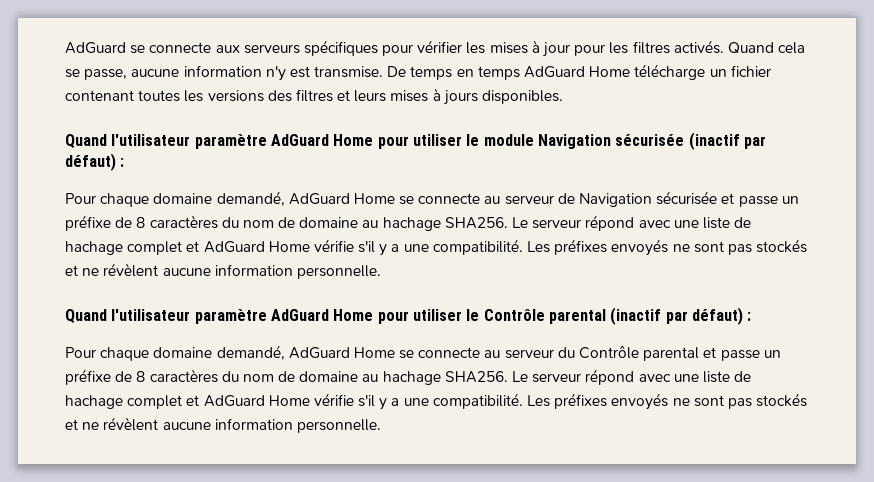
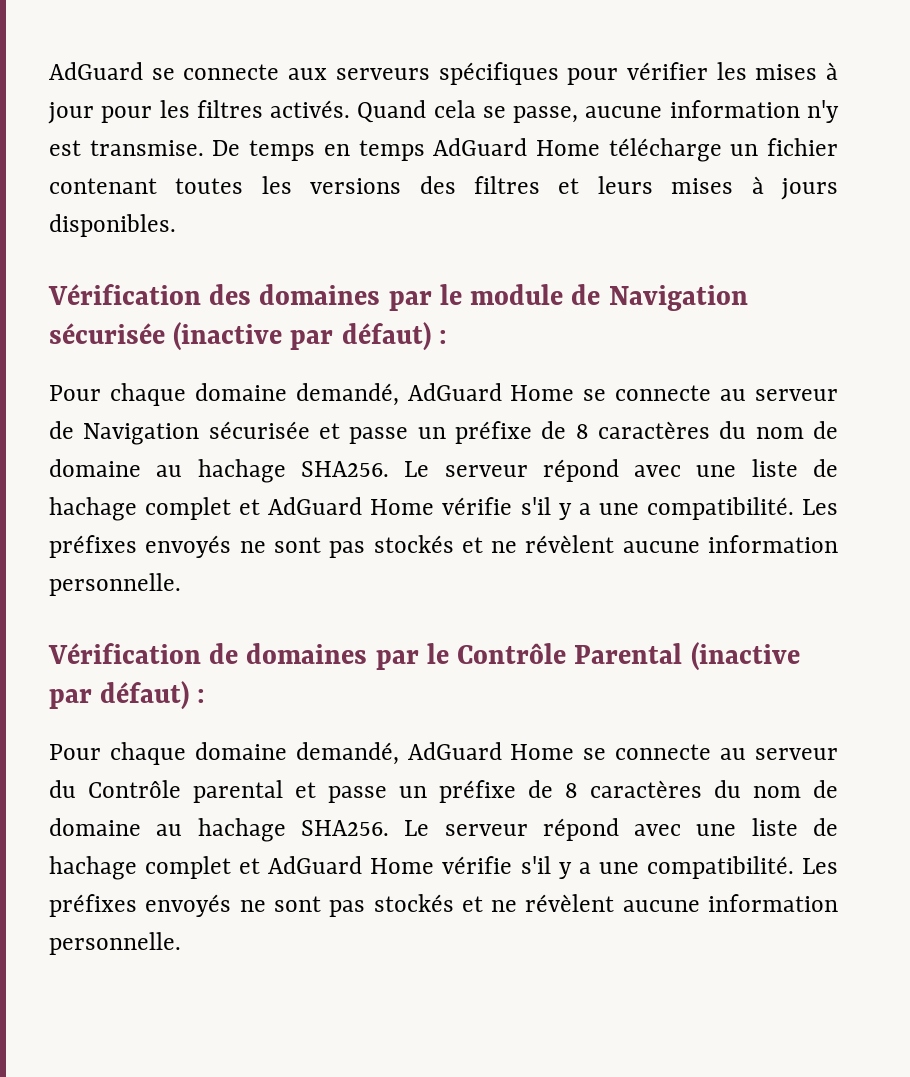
- Quand l'utilisateur paramètre AdGuard Home pour utiliser le module Navigation sécurisée (inactif par défaut) :
+ Vérification des domaines par le module de Navigation sécurisée (inactive par défaut) :
- Quand l'utilisateur paramètre AdGuard Home pour utiliser le Contrôle parental (inactif par défaut) :
+ Vérification de domaines par le Contrôle Parental (inactive par défaut) :

